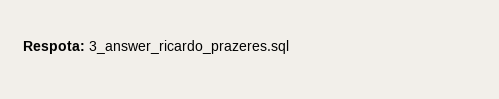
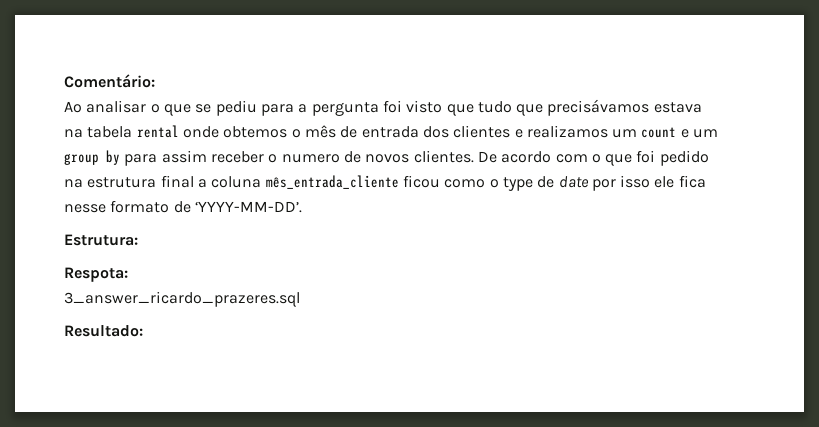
+ Comentário:
+ Ao analisar o que se pediu para a pergunta foi visto que tudo que precisávamos estava na tabela rental onde obtemos o mês de entrada dos clientes e realizamos um count e um group by para assim receber o numero de novos clientes. De acordo com o que foi pedido na estrutura final a coluna mês_entrada_cliente ficou como o type de date por isso ele fica nesse formato de ‘YYYY-MM-DD’.
+ Estrutura:
- Respota: 3_answer_ricardo_prazeres.sql
+ Respota:
+ 3_answer_ricardo_prazeres.sql
+ Resultado:

